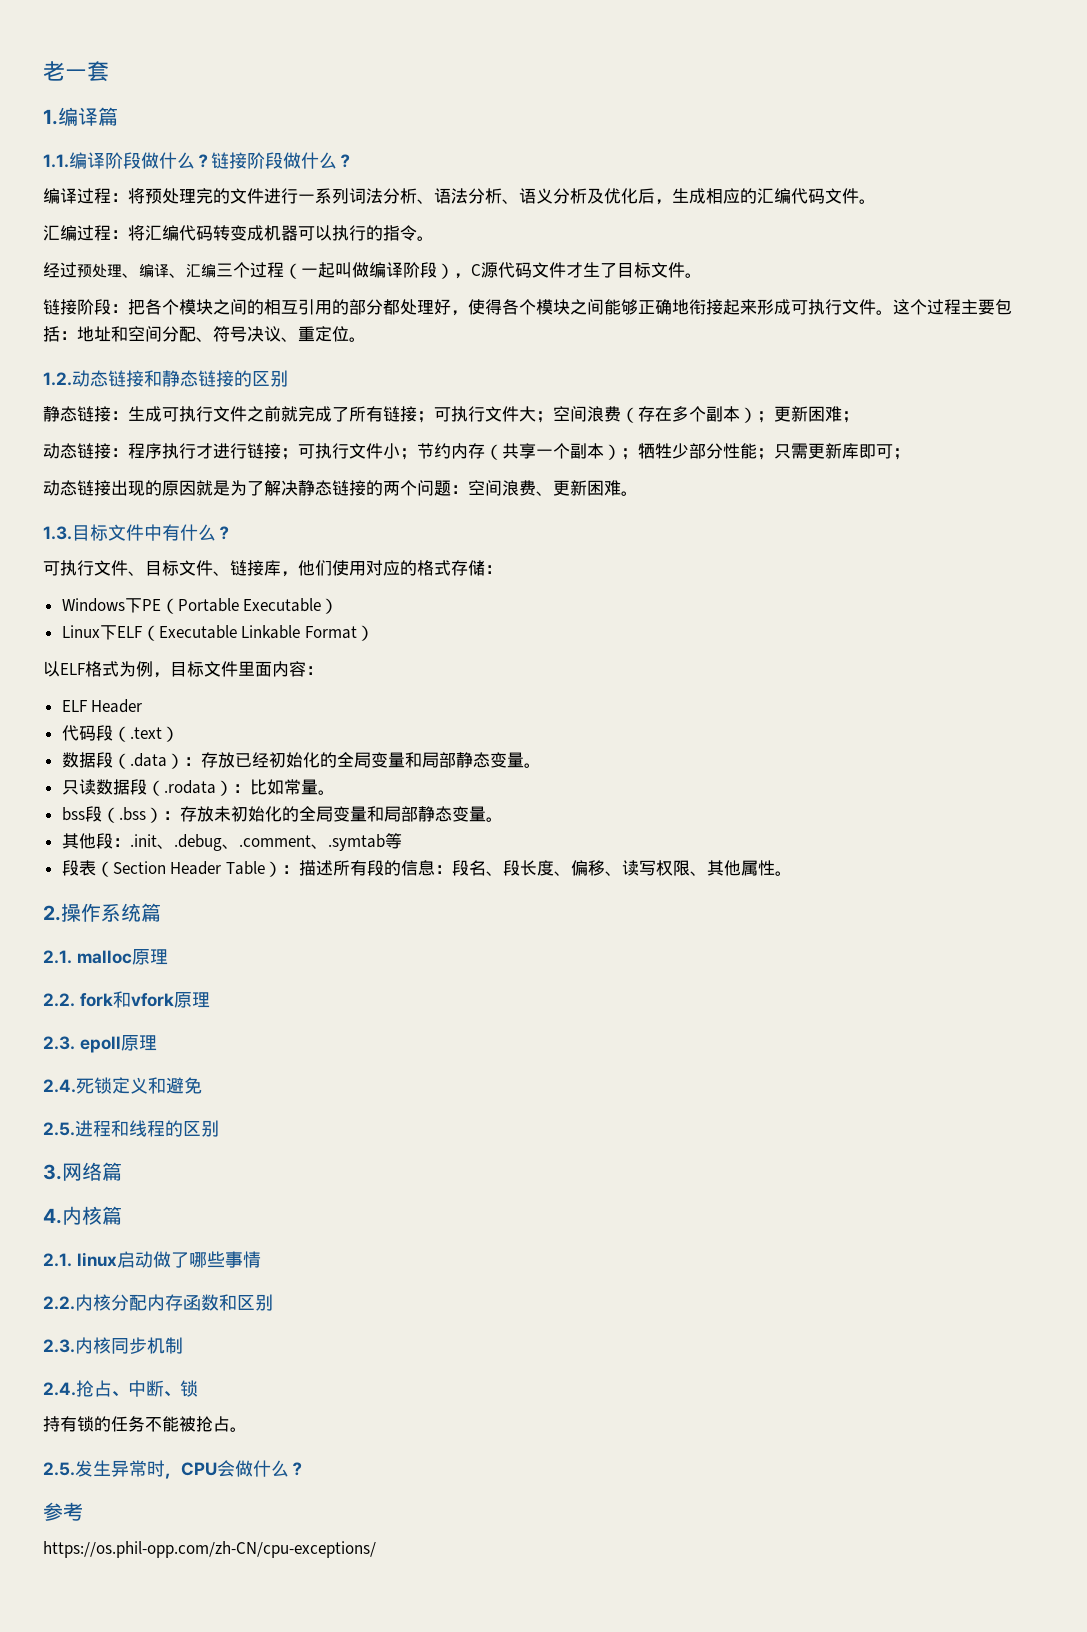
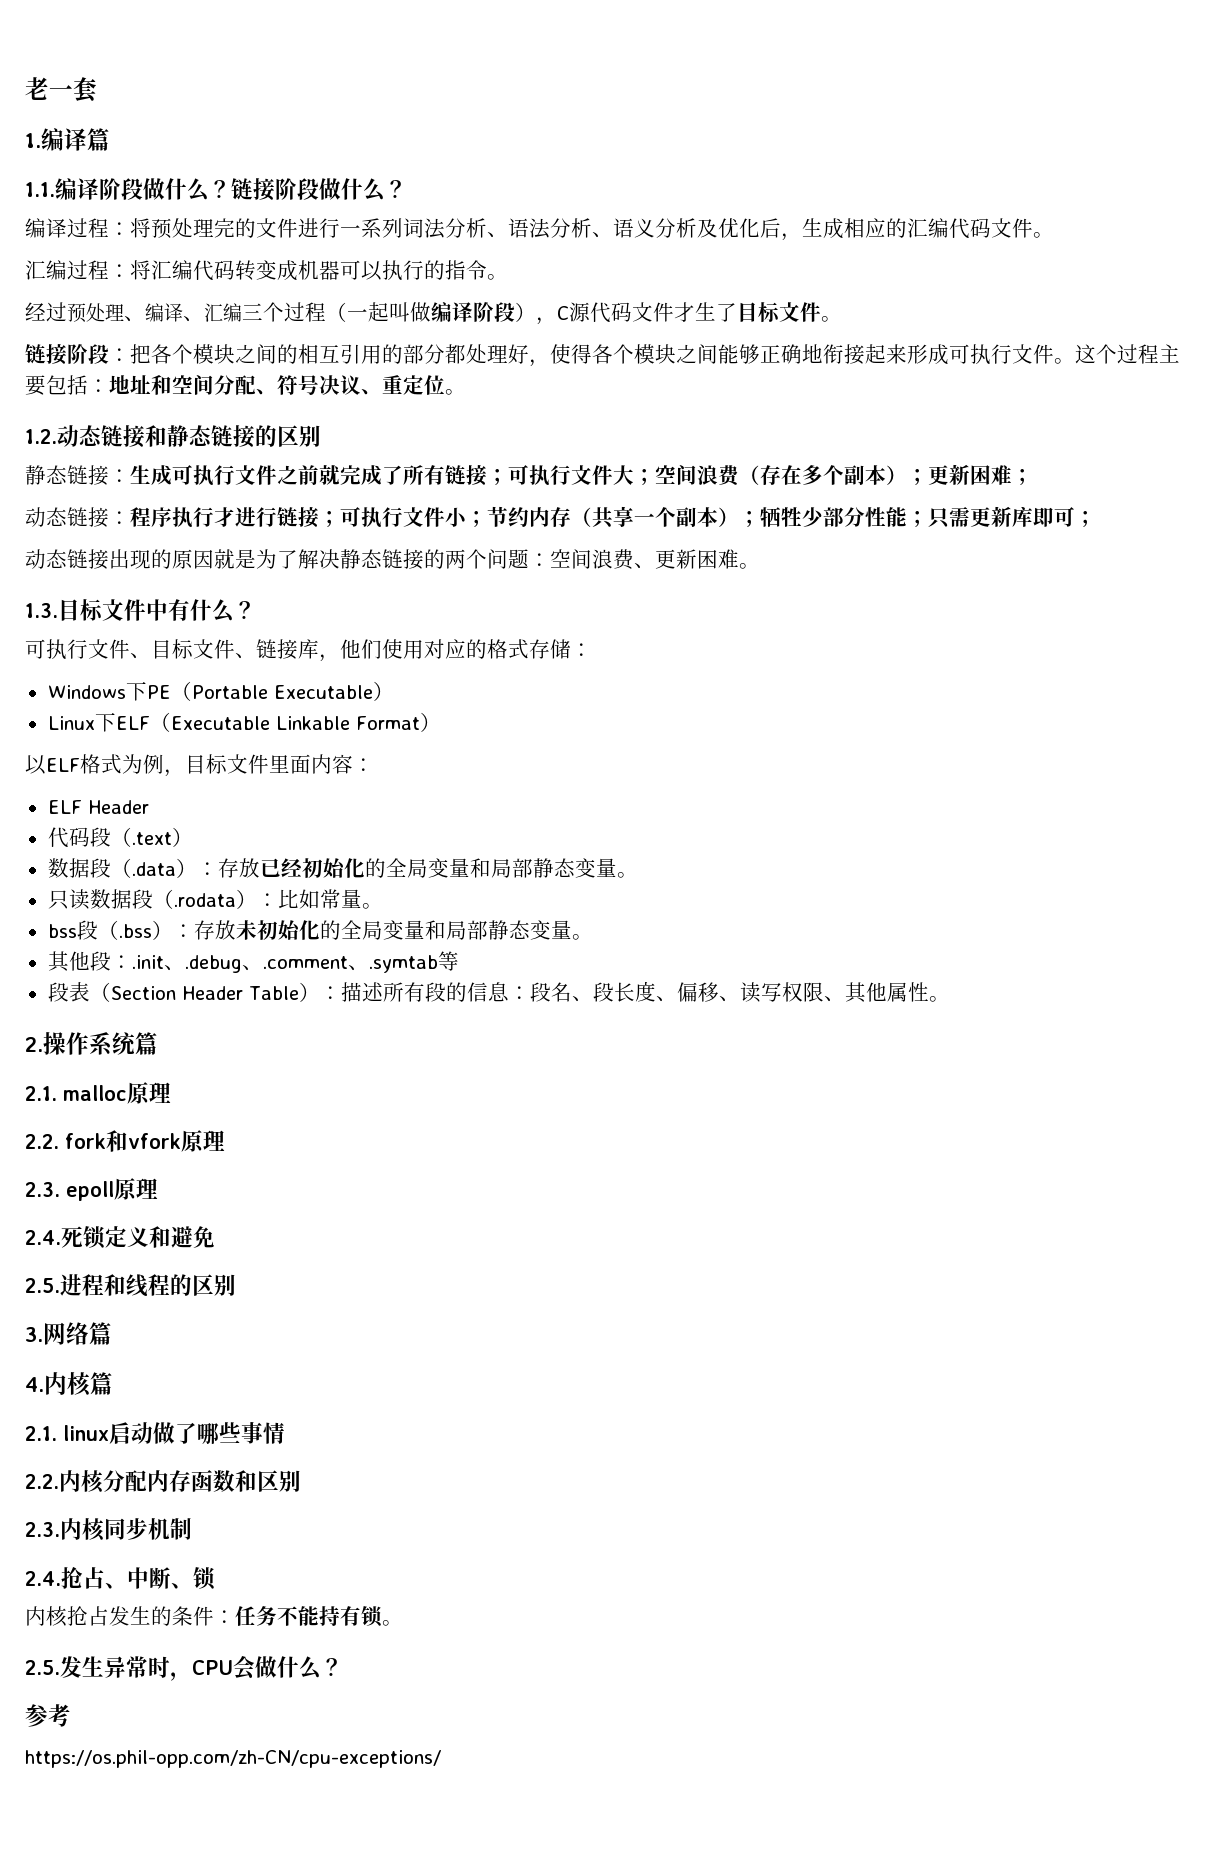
- 持有锁的任务不能被抢占。
+ 内核抢占发生的条件：任务不能持有锁。

